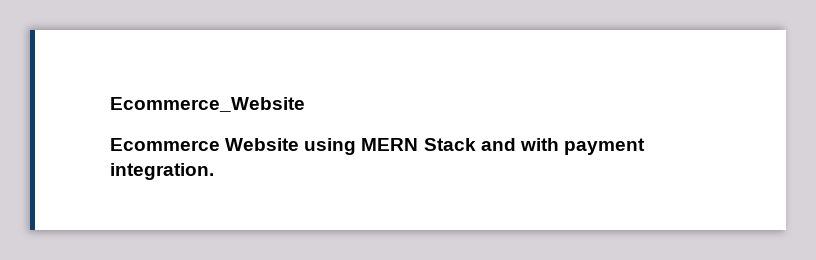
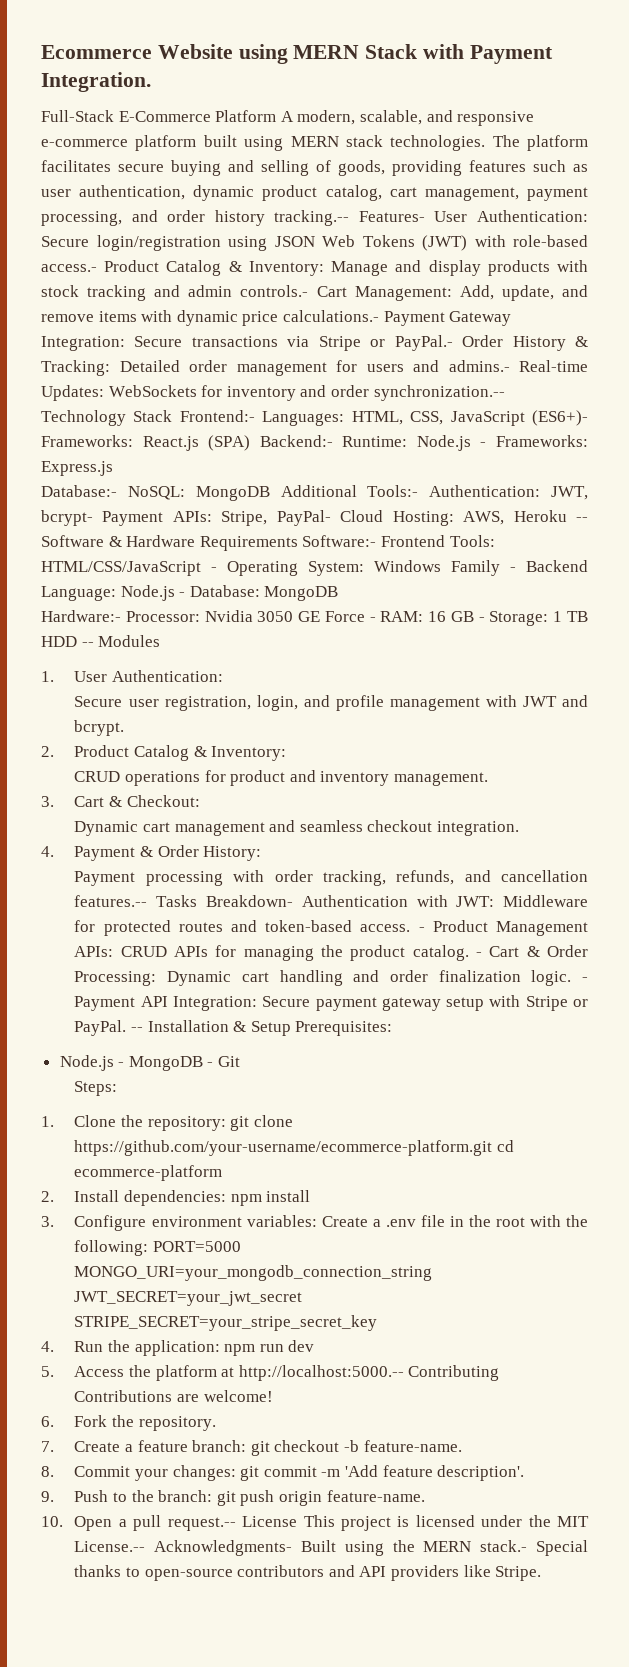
- Ecommerce_Website
- Ecommerce Website using MERN Stack and with payment integration.
+ Ecommerce Website using MERN Stack with Payment Integration.
+ Full-Stack E-Commerce Platform A modern, scalable, and responsive e-commerce platform built using MERN stack technologies. The platform facilitates secure buying and selling of goods, providing features such as user authentication, dynamic product catalog, cart management, payment processing, and order history tracking.-- Features- User Authentication: Secure login/registration using JSON Web Tokens (JWT) with role-based access.- Product Catalog & Inventory: Manage and display products with stock tracking and admin controls.- Cart Management: Add, update, and remove items with dynamic price calculations.- Payment Gateway Integration: Secure transactions via Stripe or PayPal.- Order History & Tracking: Detailed order management for users and admins.- Real-time Updates: WebSockets for inventory and order synchronization.-- Technology Stack Frontend:- Languages: HTML, CSS, JavaScript (ES6+)- Frameworks: React.js (SPA) Backend:- Runtime: Node.js - Frameworks: Express.js
+ Database:- NoSQL: MongoDB Additional Tools:- Authentication: JWT, bcrypt- Payment APIs: Stripe, PayPal- Cloud Hosting: AWS, Heroku -- Software & Hardware Requirements Software:- Frontend Tools: HTML/CSS/JavaScript - Operating System: Windows Family - Backend Language: Node.js - Database: MongoDB
+ Hardware:- Processor: Nvidia 3050 GE Force - RAM: 16 GB - Storage: 1 TB HDD -- Modules
+ 1. User Authentication:
+ Secure user registration, login, and profile management with JWT and bcrypt.
+ 2. Product Catalog & Inventory:
+ CRUD operations for product and inventory management.
+ 3. Cart & Checkout:
+ Dynamic cart management and seamless checkout integration.
+ 4. Payment & Order History:
+ Payment processing with order tracking, refunds, and cancellation features.-- Tasks Breakdown- Authentication with JWT: Middleware for protected routes and token-based access. - Product Management APIs: CRUD APIs for managing the product catalog. - Cart & Order Processing: Dynamic cart handling and order finalization logic. - Payment API Integration: Secure payment gateway setup with Stripe or PayPal. -- Installation & Setup Prerequisites:
+ Node.js - MongoDB - Git
+ Steps:
+ 1. Clone the repository: git clone https://github.com/your-username/ecommerce-platform.git cd ecommerce-platform
+ 2. Install dependencies: npm install
+ 3. Configure environment variables: Create a .env file in the root with the following: PORT=5000 MONGO_URI=your_mongodb_connection_string JWT_SECRET=your_jwt_secret STRIPE_SECRET=your_stripe_secret_key
+ 4. Run the application: npm run dev
+ 5. Access the platform at http://localhost:5000.-- Contributing Contributions are welcome!
+ 6. Fork the repository.
+ 7. Create a feature branch: git checkout -b feature-name.
+ 8. Commit your changes: git commit -m 'Add feature description'.
+ 9. Push to the branch: git push origin feature-name.
+ 10. Open a pull request.-- License This project is licensed under the MIT License.-- Acknowledgments- Built using the MERN stack.- Special thanks to open-source contributors and API providers like Stripe.

